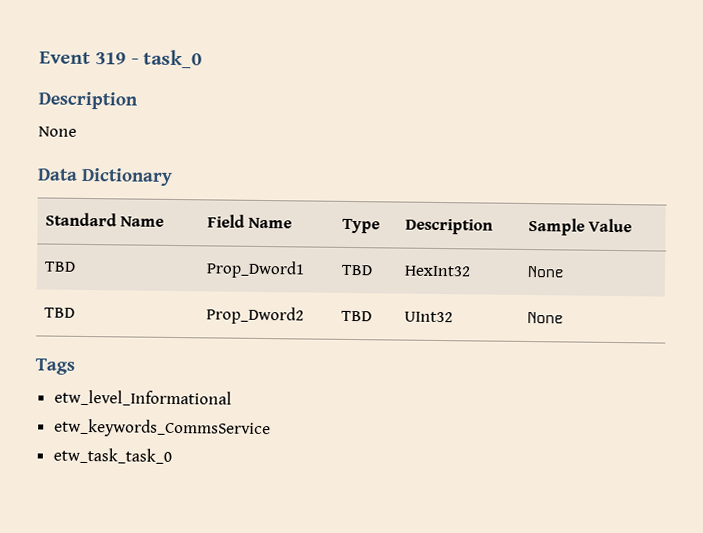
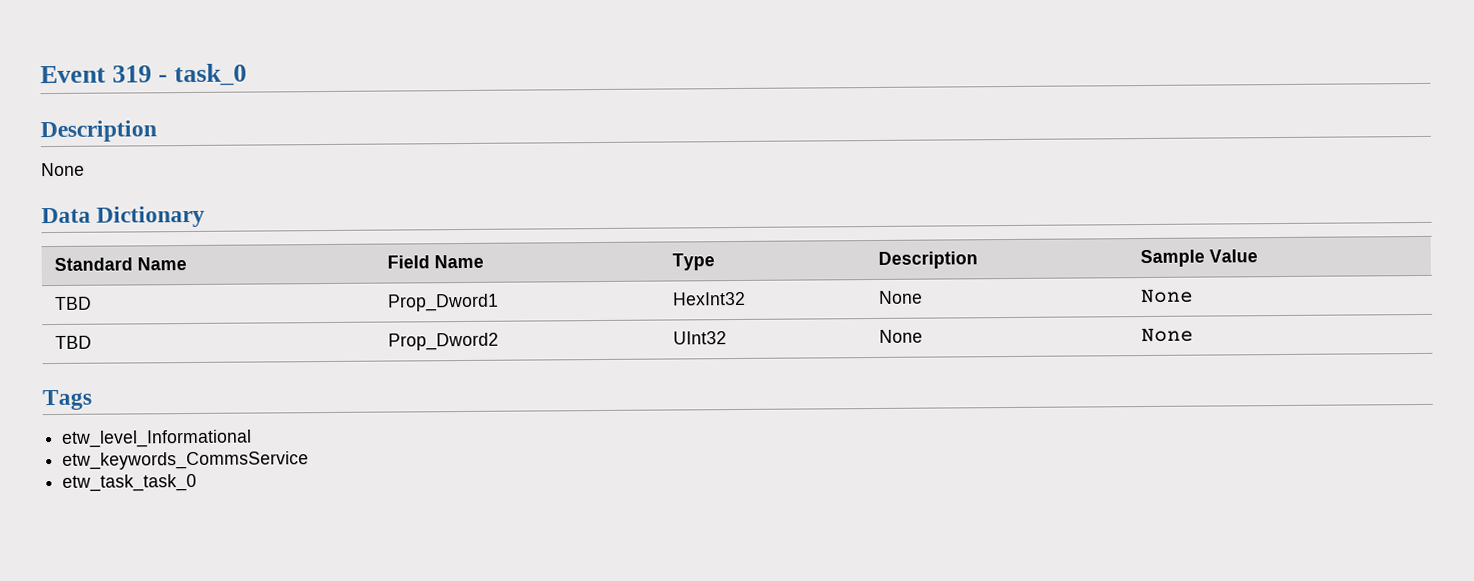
- TBD | Prop_Dword1 | TBD | HexInt32 | None
+ TBD | Prop_Dword1 | HexInt32 | None | None
- TBD | Prop_Dword2 | TBD | UInt32 | None
+ TBD | Prop_Dword2 | UInt32 | None | None

